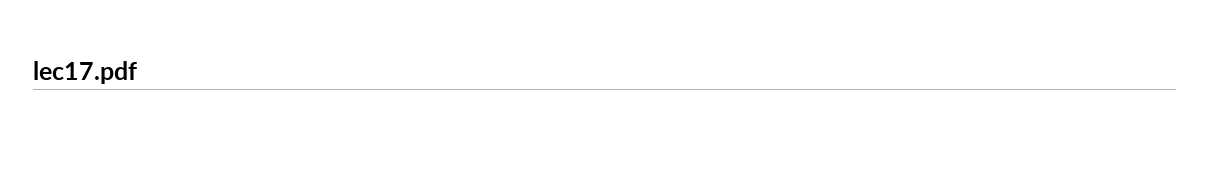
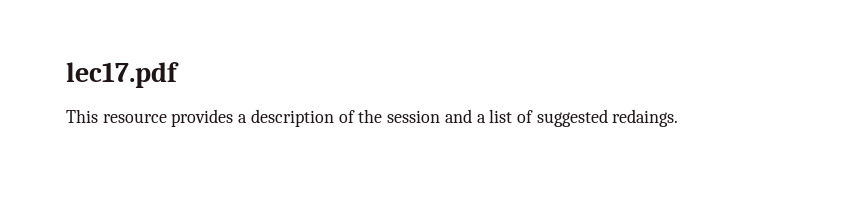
+ This resource provides a description of the session and a list of suggested redaings.

